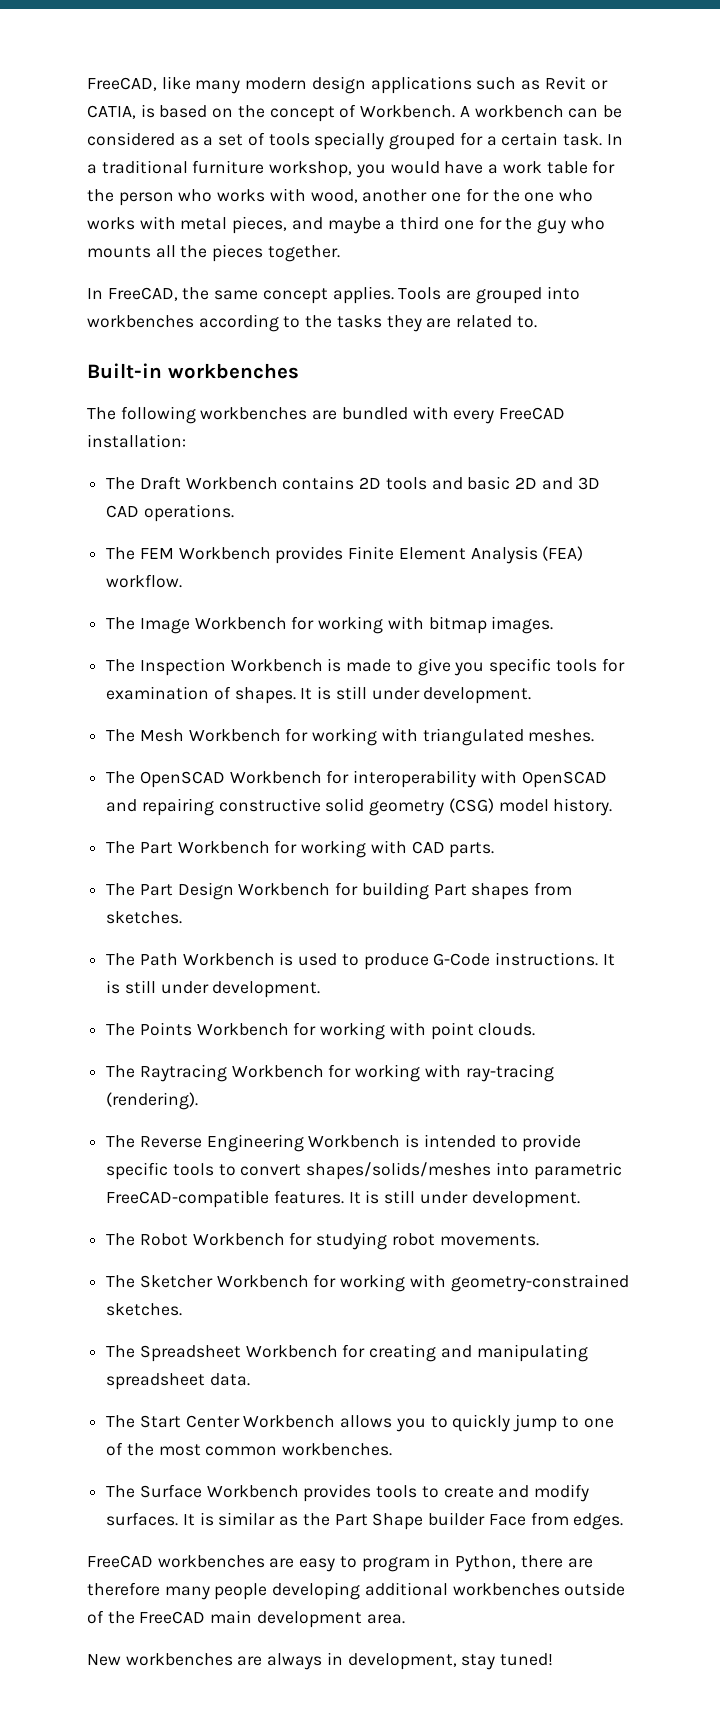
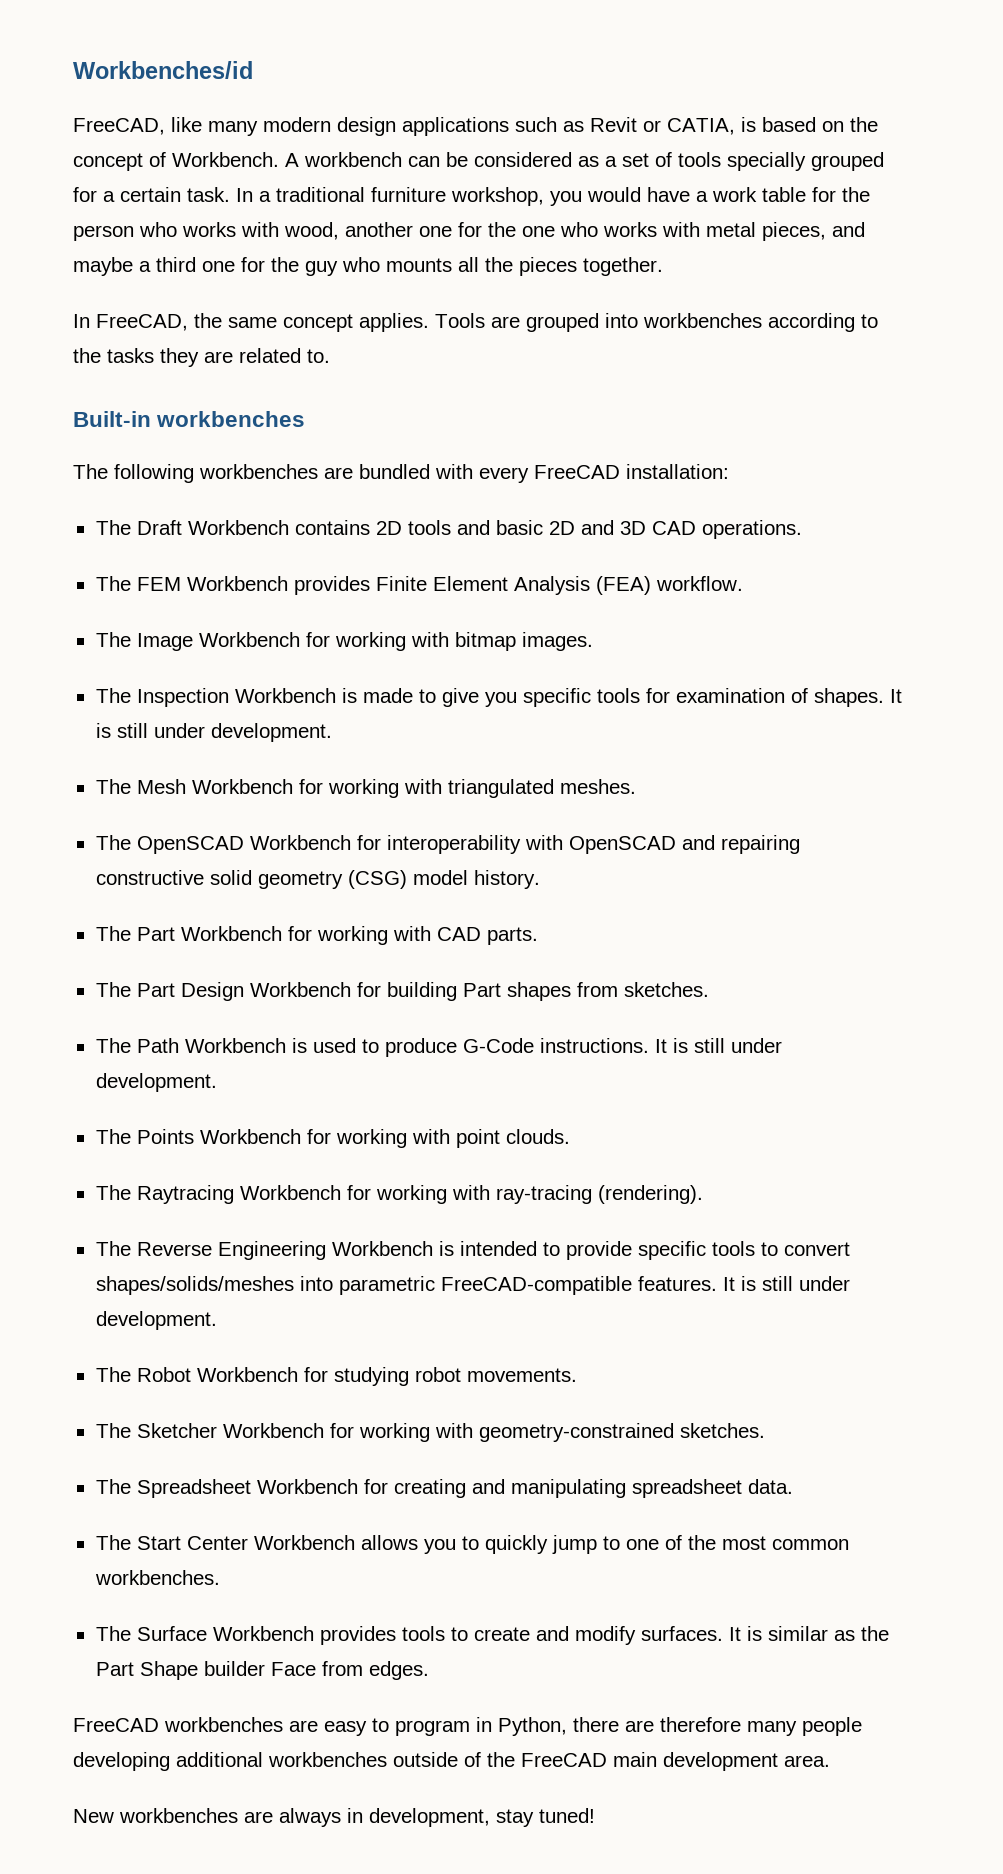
+ Workbenches/id

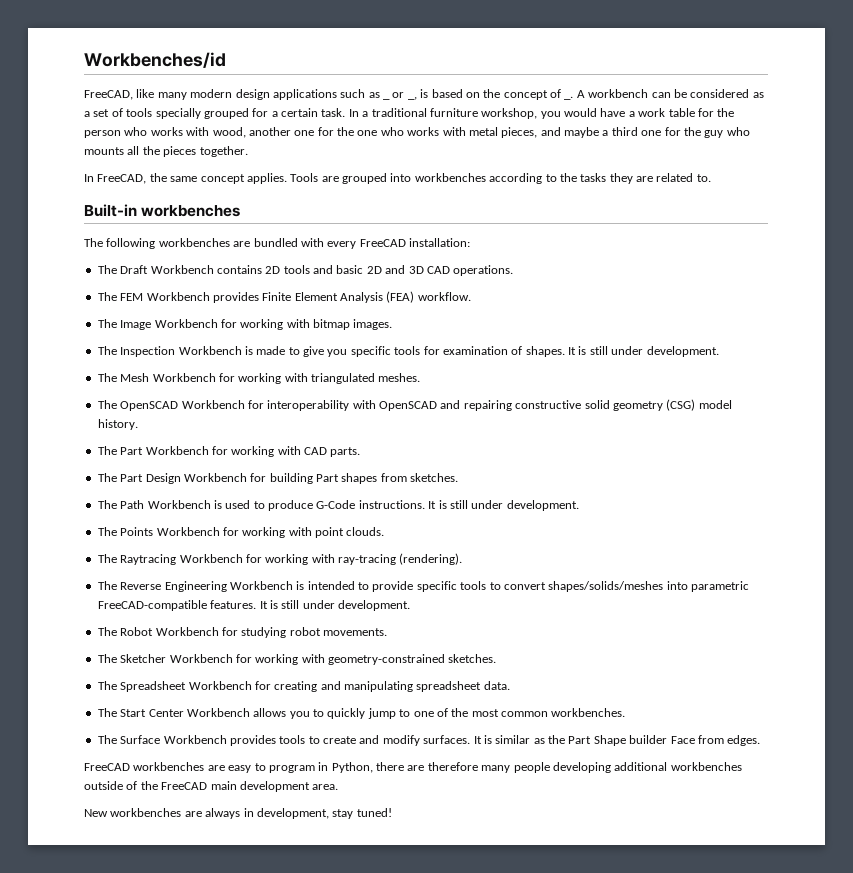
- FreeCAD, like many modern design applications such as Revit or CATIA, is based on the concept of Workbench.
+ FreeCAD, like many modern design applications such as _ or _, is based on the concept of _.

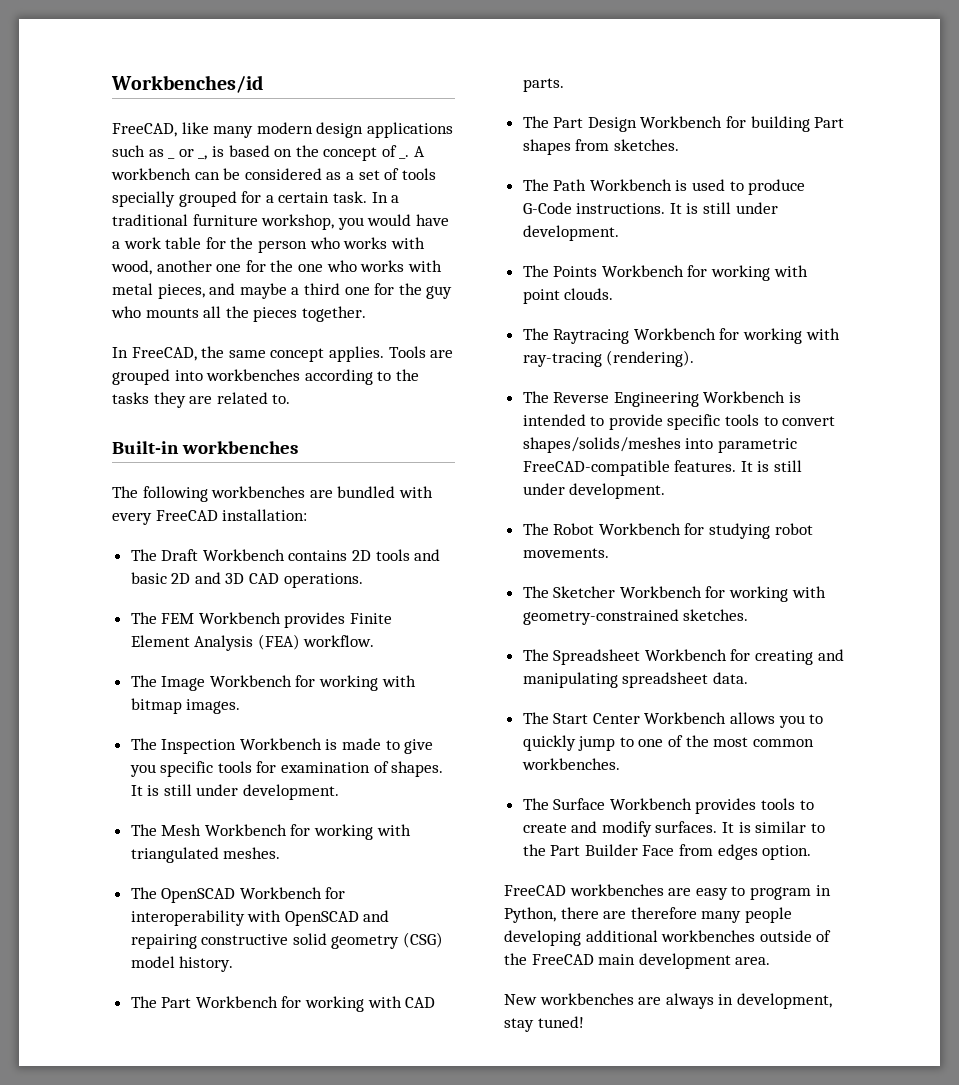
- It is similar as the Part Shape builder Face from edges.
+ It is similar to the Part Builder Face from edges option.

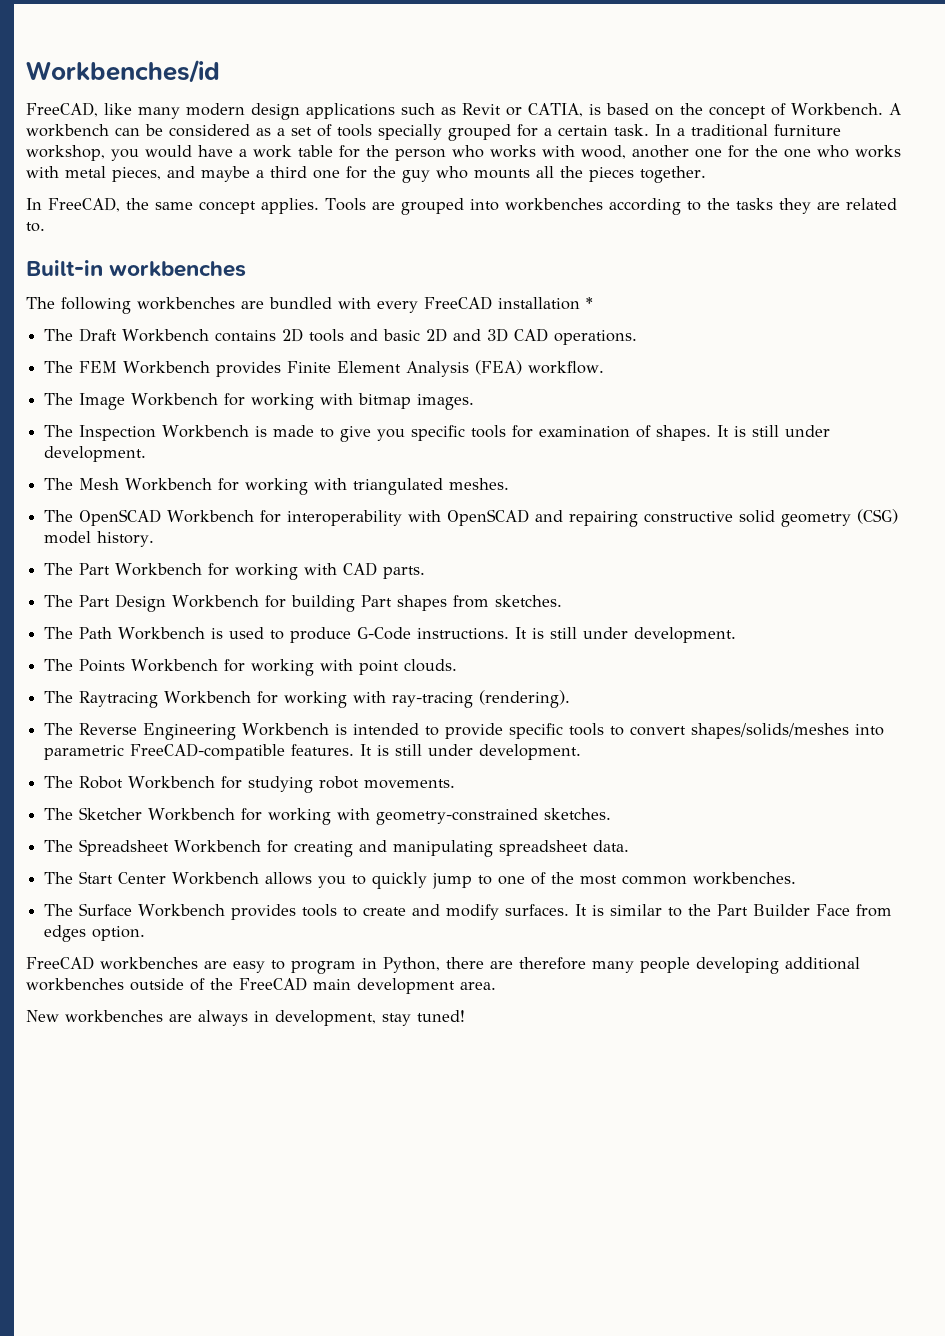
- FreeCAD, like many modern design applications such as _ or _, is based on the concept of _.
+ FreeCAD, like many modern design applications such as Revit or CATIA, is based on the concept of Workbench.
- The following workbenches are bundled with every FreeCAD installation:
+ The following workbenches are bundled with every FreeCAD installation *

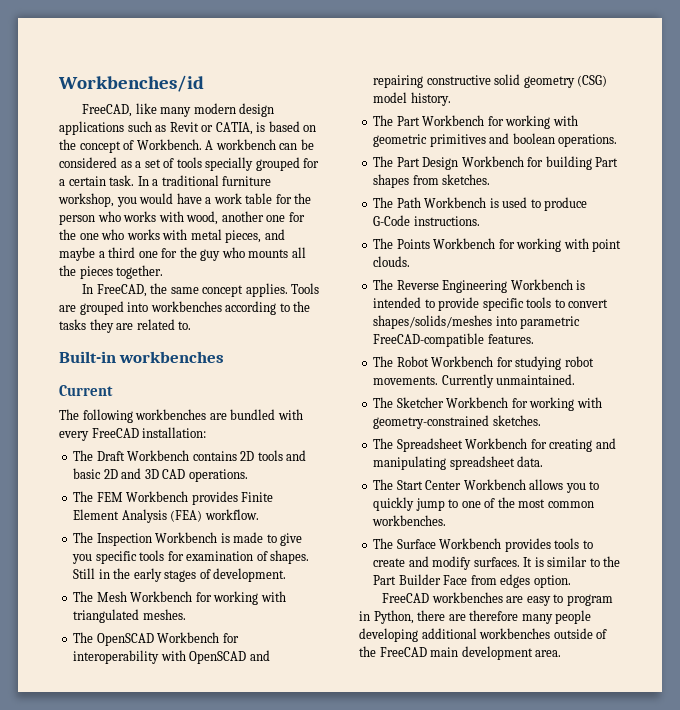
+ Current
- The following workbenches are bundled with every FreeCAD installation *
+ The following workbenches are bundled with every FreeCAD installation:
- The Image Workbench for working with bitmap images.
- The Inspection Workbench is made to give you specific tools for examination of shapes. It is still under development.
+ The Inspection Workbench is made to give you specific tools for examination of shapes. Still in the early stages of development.
- The Part Workbench for working with CAD parts.
+ The Part Workbench for working with geometric primitives and boolean operations.
- The Path Workbench is used to produce G-Code instructions. It is still under development.
+ The Path Workbench is used to produce G-Code instructions.
- The Raytracing Workbench for working with ray-tracing (rendering).
- The Reverse Engineering Workbench is intended to provide specific tools to convert shapes/solids/meshes into parametric FreeCAD-compatible features. It is still under development.
+ The Reverse Engineering Workbench is intended to provide specific tools to convert shapes/solids/meshes into parametric FreeCAD-compatible features.
+ Currently unmaintained.
- New workbenches are always in development, stay tuned!

